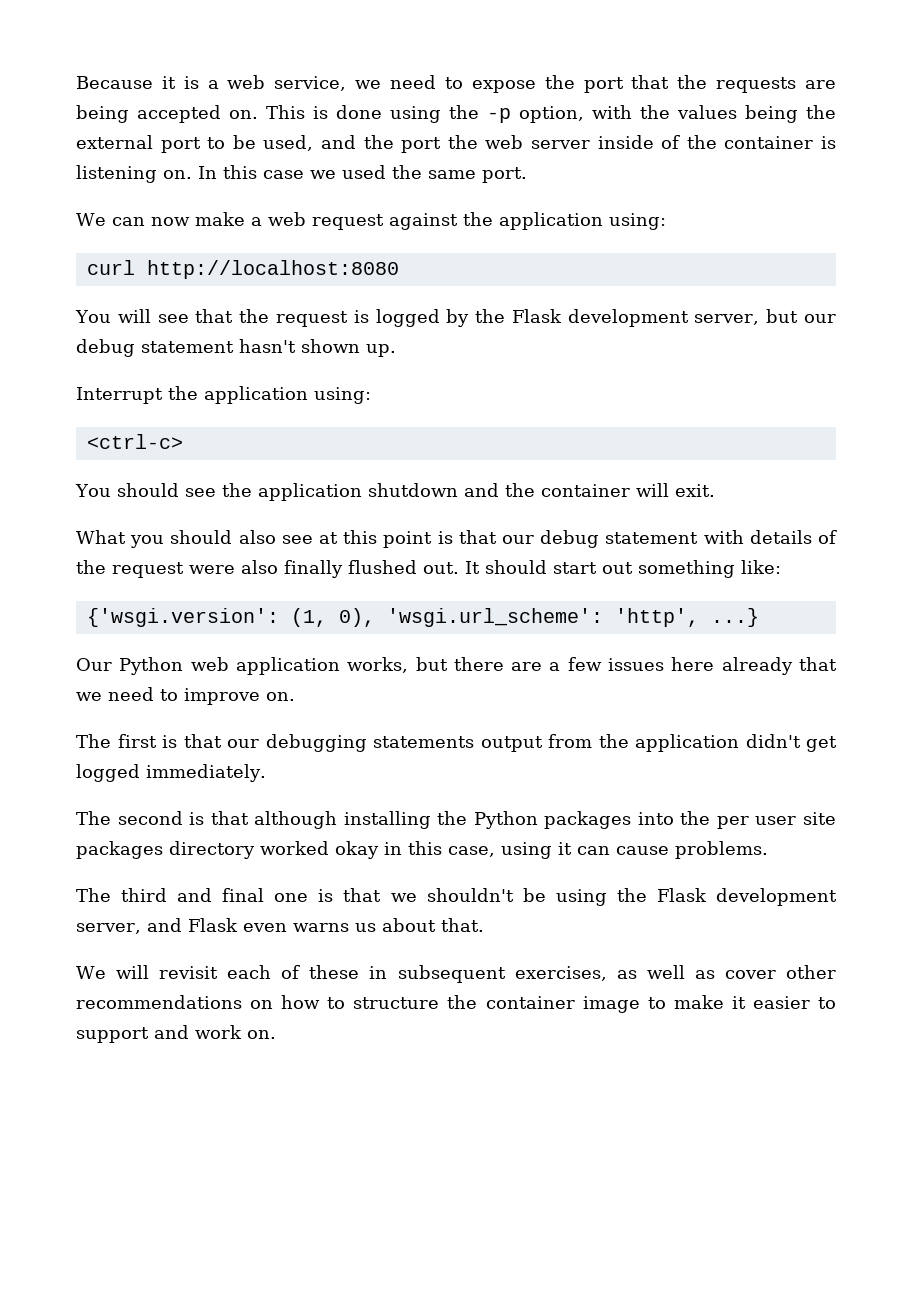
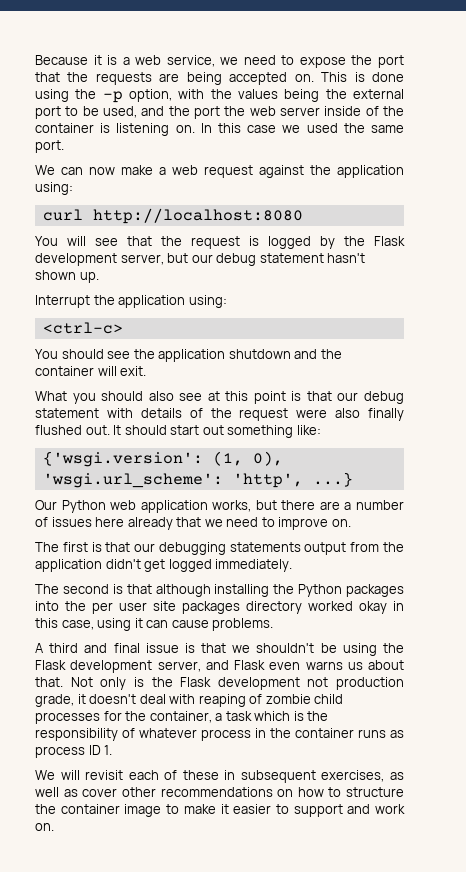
- Our Python web application works, but there are a few issues here already that we need to improve on.
+ Our Python web application works, but there are a number of issues here already that we need to improve on.
- The third and final one is that we shouldn't be using the Flask development server, and Flask even warns us about that.
+ A third and final issue is that we shouldn't be using the Flask development server, and Flask even warns us about that. Not only is the Flask development not production grade, it doesn't deal with reaping of zombie child processes for the container, a task which is the responsibility of whatever process in the container runs as process ID 1.

